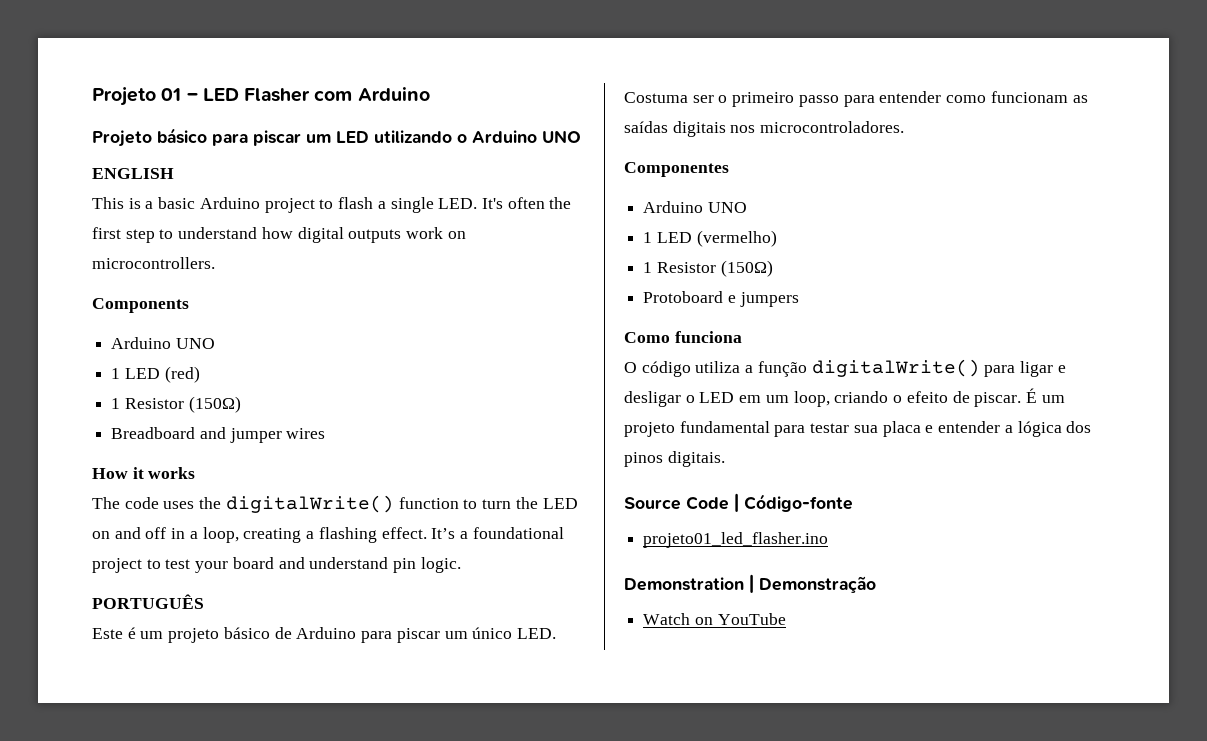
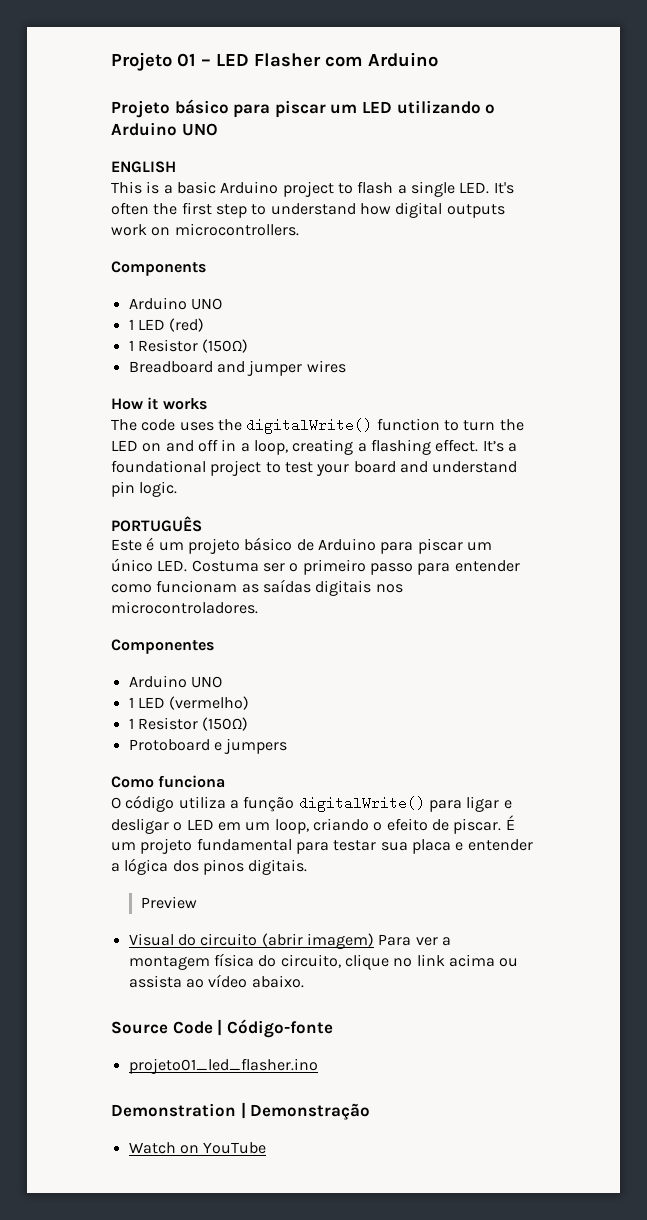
+ Preview
+ Visual do circuito (abrir imagem) Para ver a montagem física do circuito, clique no link acima ou assista ao vídeo abaixo.

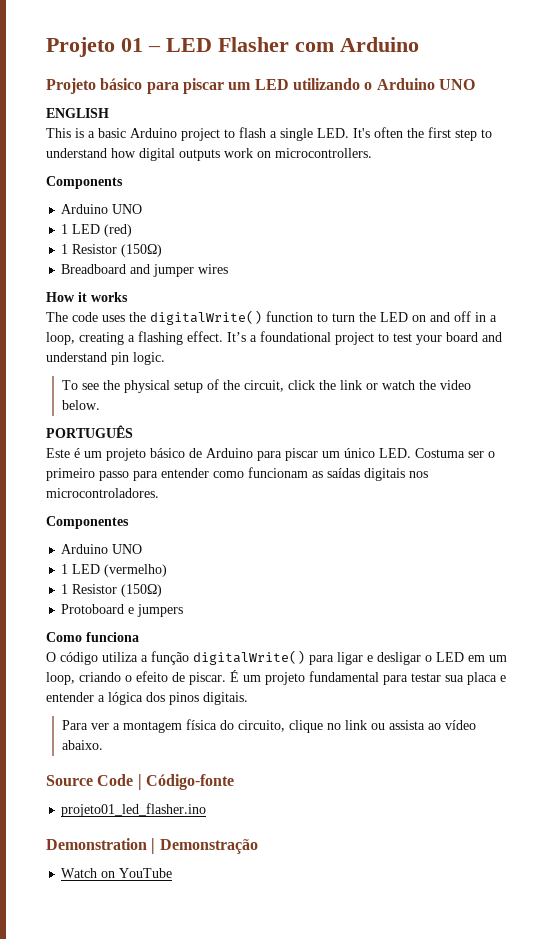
+ To see the physical setup of the circuit, click the link or watch the video below.
- Preview
- Visual do circuito (abrir imagem) Para ver a montagem física do circuito, clique no link acima ou assista ao vídeo abaixo.
+ Para ver a montagem física do circuito, clique no link ou assista ao vídeo abaixo.

